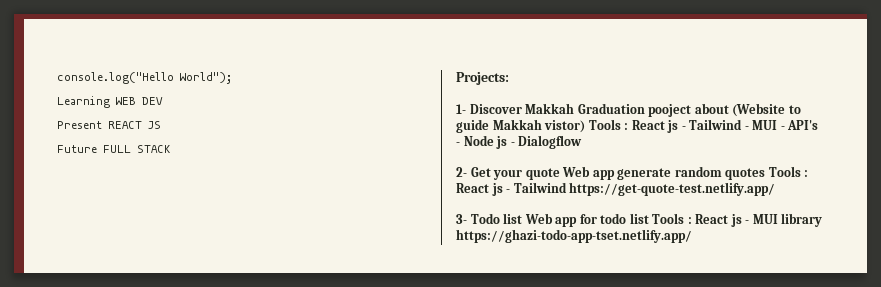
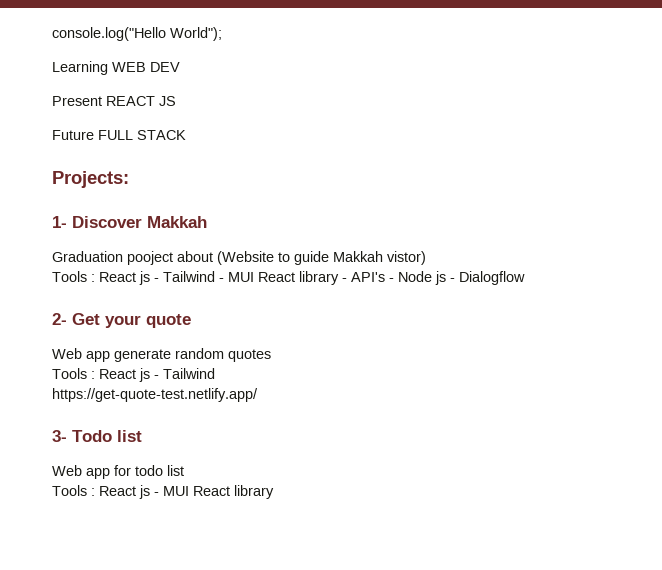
- 1- Discover Makkah Graduation pooject about (Website to guide Makkah vistor) Tools : React js - Tailwind - MUI - API's - Node js - Dialogflow
+ 1- Discover Makkah
+ Graduation pooject about (Website to guide Makkah vistor)
+ Tools : React js - Tailwind - MUI React library - API's - Node js - Dialogflow
- 2- Get your quote Web app generate random quotes Tools : React js - Tailwind https://get-quote-test.netlify.app/
+ 2- Get your quote
+ Web app generate random quotes
+ Tools : React js - Tailwind
+ https://get-quote-test.netlify.app/
- 3- Todo list Web app for todo list Tools : React js - MUI library https://ghazi-todo-app-tset.netlify.app/
+ 3- Todo list
+ Web app for todo list
+ Tools : React js - MUI React library

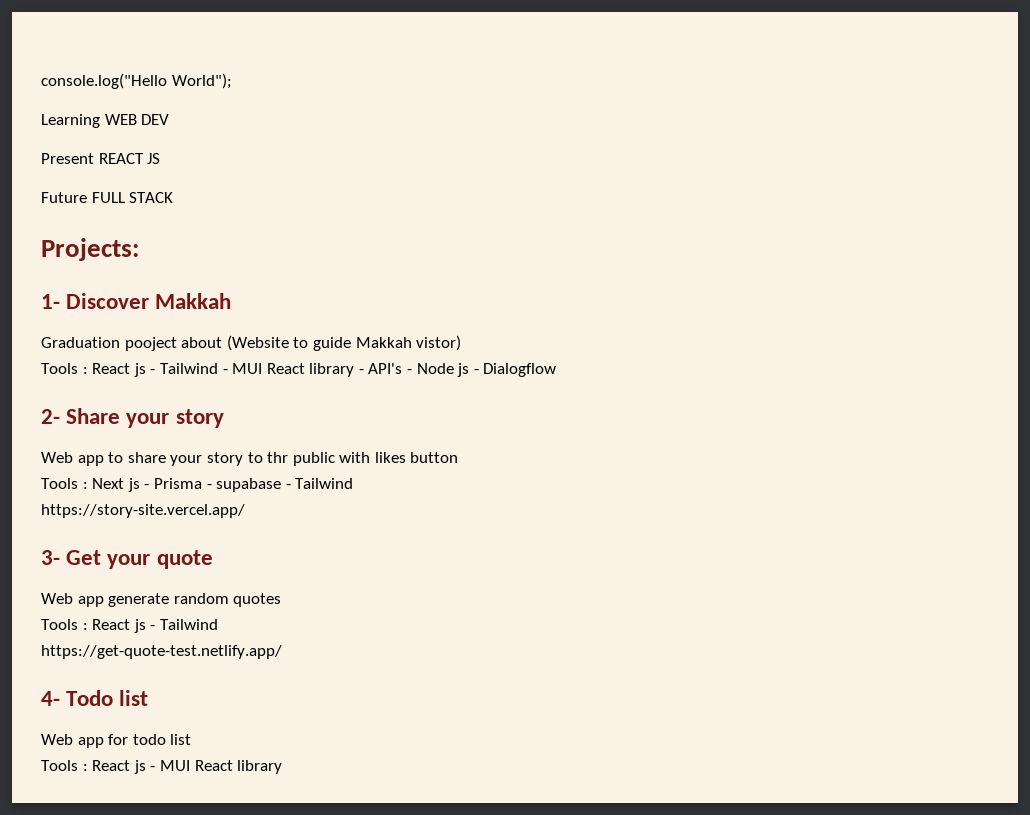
- 2- Get your quote
+ 2- Share your story
+ Web app to share your story to thr public with likes button
+ Tools : Next js - Prisma - supabase - Tailwind
+ https://story-site.vercel.app/
+ 3- Get your quote
- 3- Todo list
+ 4- Todo list

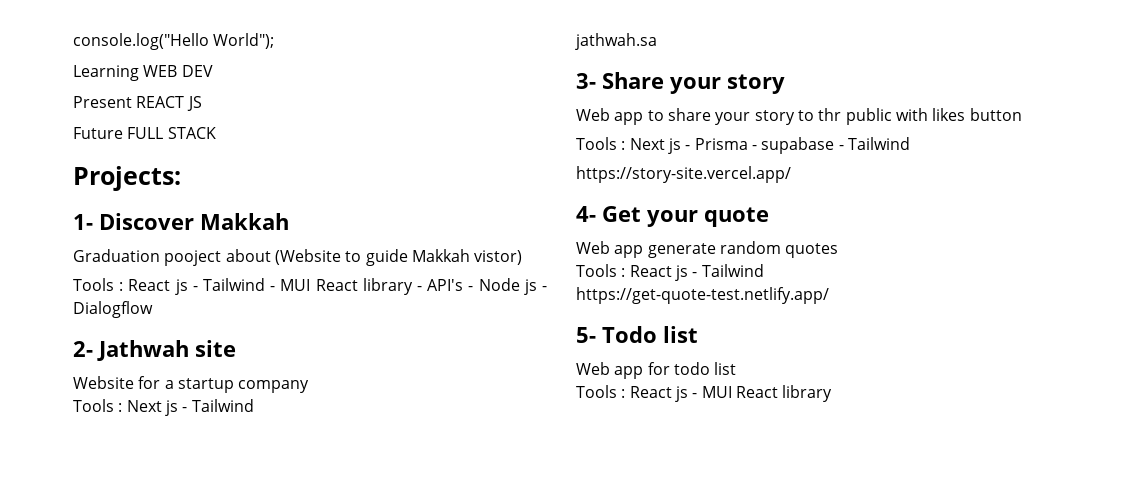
- 2- Share your story
+ 2- Jathwah site
+ Website for a startup company
+ Tools : Next js - Tailwind
+ jathwah.sa
+ 3- Share your story
- 3- Get your quote
+ 4- Get your quote
- 4- Todo list
+ 5- Todo list

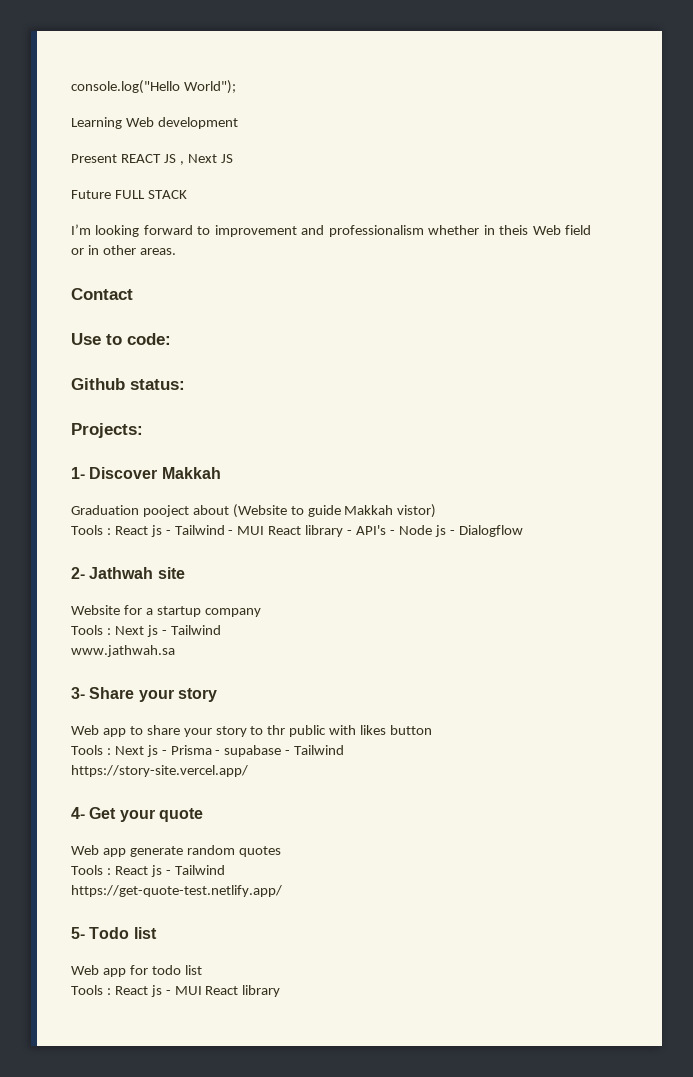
- Learning WEB DEV
+ Learning Web development
- Present REACT JS
+ Present REACT JS , Next JS
+ I’m looking forward to improvement and professionalism whether in theis Web field or in other areas.
+ Contact
+ Use to code:
+ Github status:
- jathwah.sa
+ www.jathwah.sa

